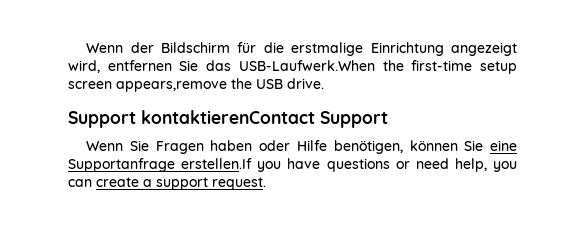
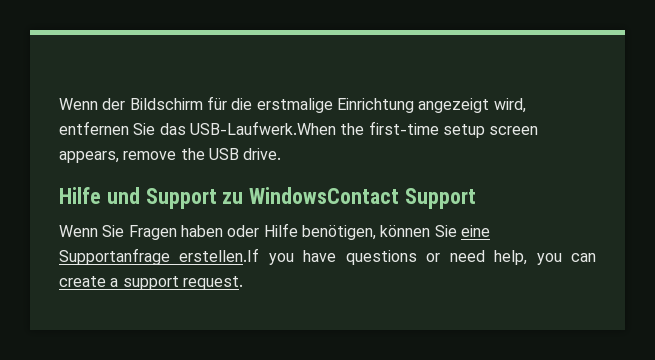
- Wenn der Bildschirm für die erstmalige Einrichtung angezeigt wird, entfernen Sie das USB-Laufwerk.When the first-time setup screen appears,remove the USB drive.
+ Wenn der Bildschirm für die erstmalige Einrichtung angezeigt wird, entfernen Sie das USB-Laufwerk.When the first-time setup screen appears, remove the USB drive.
- Support kontaktierenContact Support
+ Hilfe und Support zu WindowsContact Support

